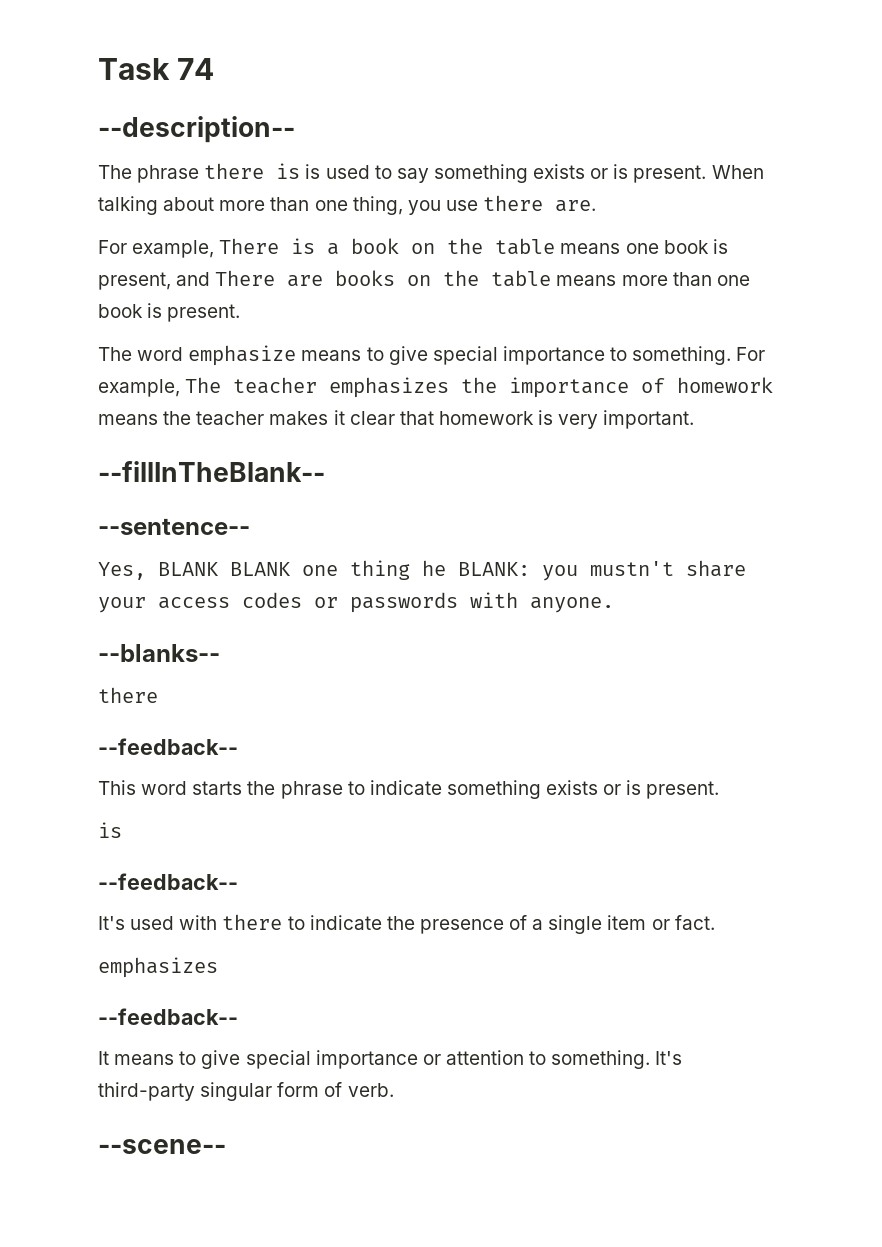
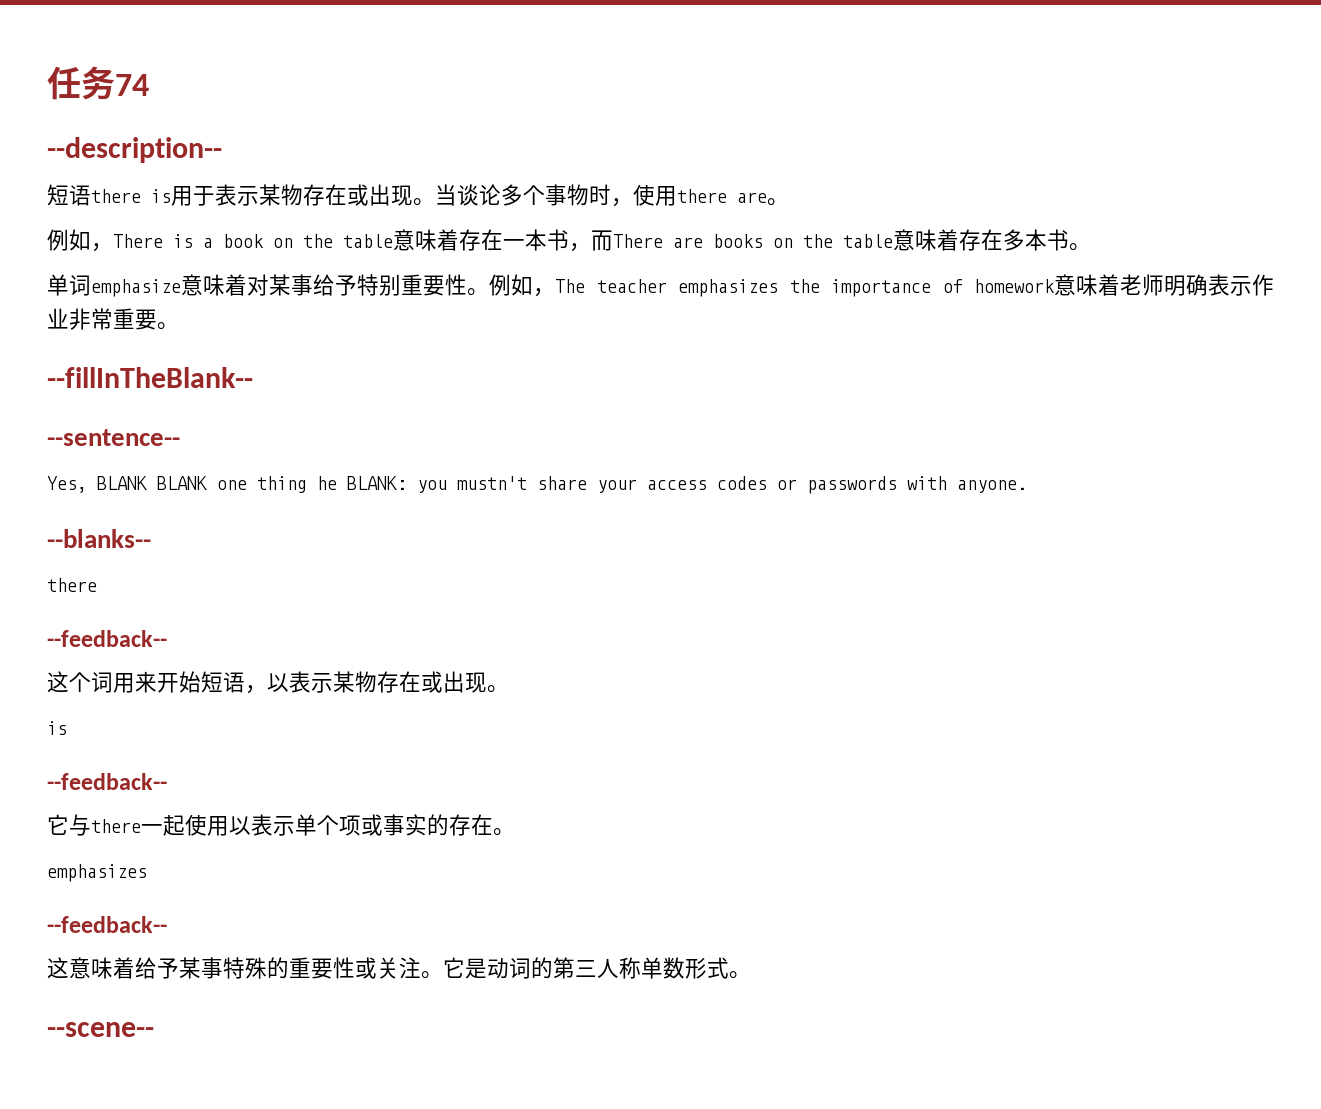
- Task 74
+ 任务74
- The phrase there is is used to say something exists or is present. When talking about more than one thing, you use there are.
- For example, There is a book on the table means one book is present, and There are books on the table means more than one book is present.
- The word emphasize means to give special importance to something. For example, The teacher emphasizes the importance of homework means the teacher makes it clear that homework is very important.
+ 短语there is用于表示某物存在或出现。当谈论多个事物时，使用there are。
+ 例如，There is a book on the table意味着存在一本书，而There are books on the table意味着存在多本书。
+ 单词emphasize意味着对某事给予特别重要性。例如，The teacher emphasizes the importance of homework意味着老师明确表示作业非常重要。
- This word starts the phrase to indicate something exists or is present.
+ 这个词用来开始短语，以表示某物存在或出现。
  is
  --feedback--
- It's used with there to indicate the presence of a single item or fact.
+ 它与there一起使用以表示单个项或事实的存在。
  emphasizes
  --feedback--
- It means to give special importance or attention to something. It's third-party singular form of verb.
+ 这意味着给予某事特殊的重要性或关注。它是动词的第三人称单数形式。

